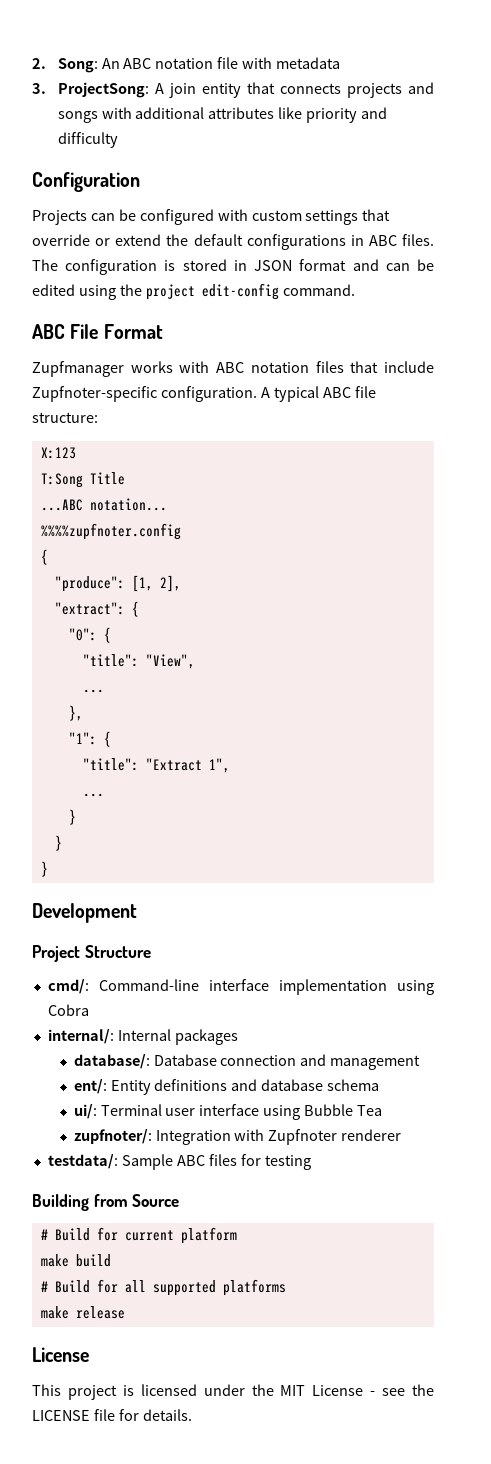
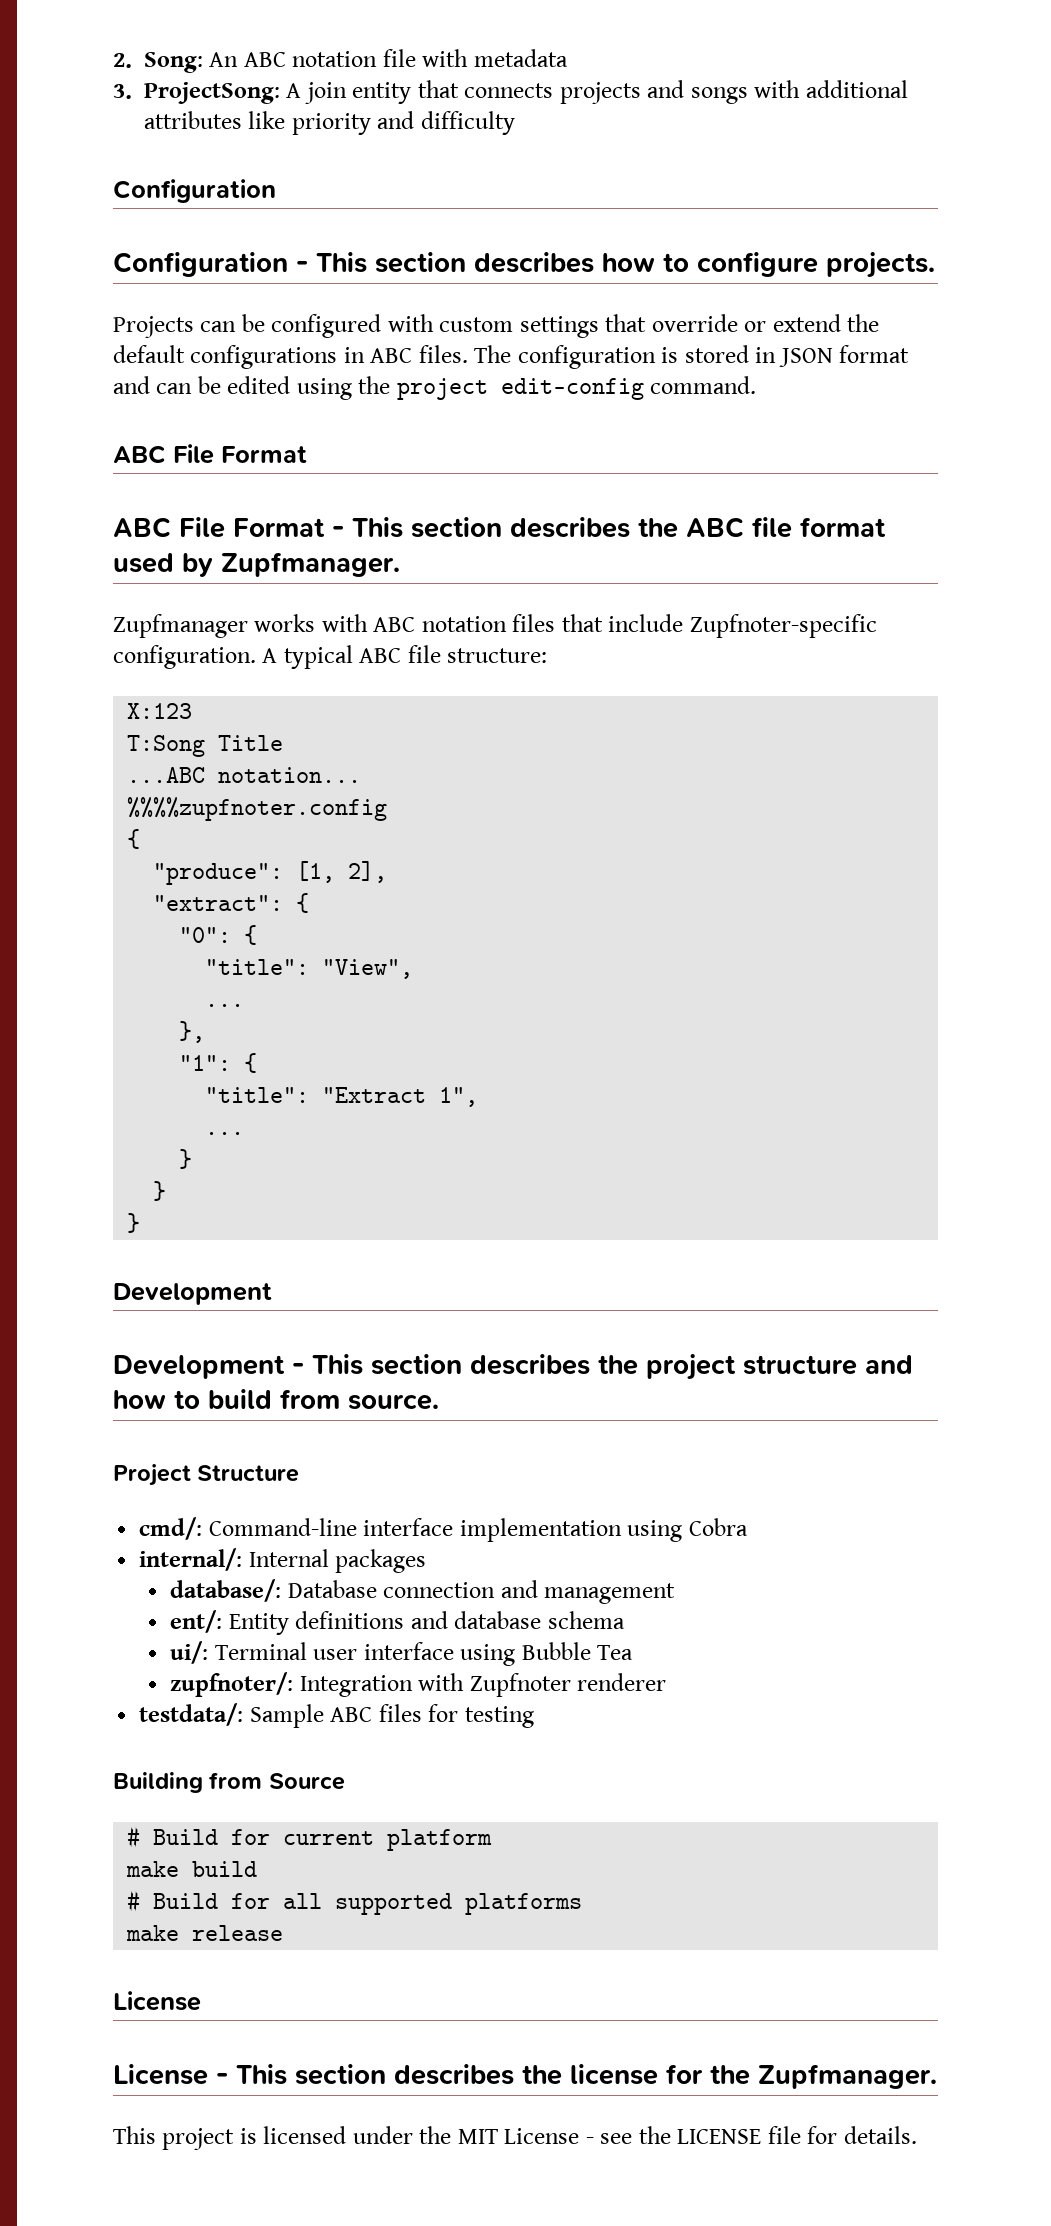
+ Configuration - This section describes how to configure projects.
+ ABC File Format - This section describes the ABC file format used by Zupfmanager.
+ Development - This section describes the project structure and how to build from source.
+ License - This section describes the license for the Zupfmanager.

